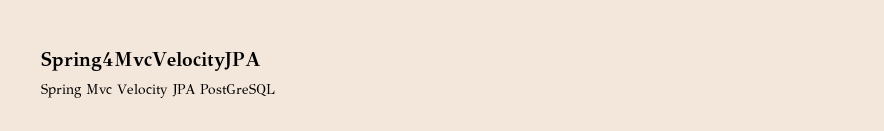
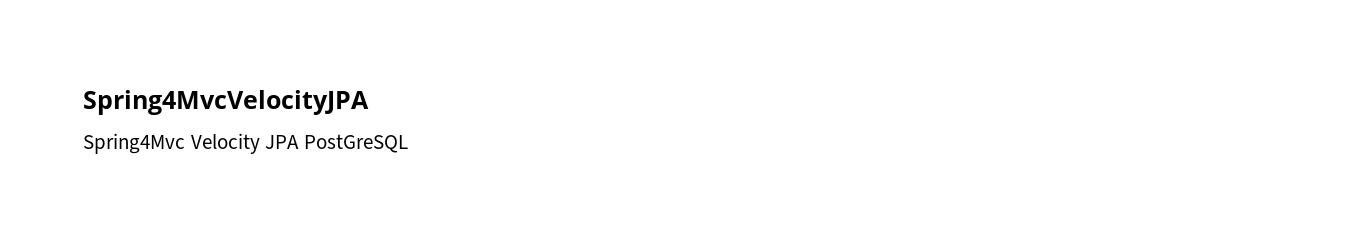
- Spring Mvc Velocity JPA PostGreSQL
+ Spring4Mvc Velocity JPA PostGreSQL

